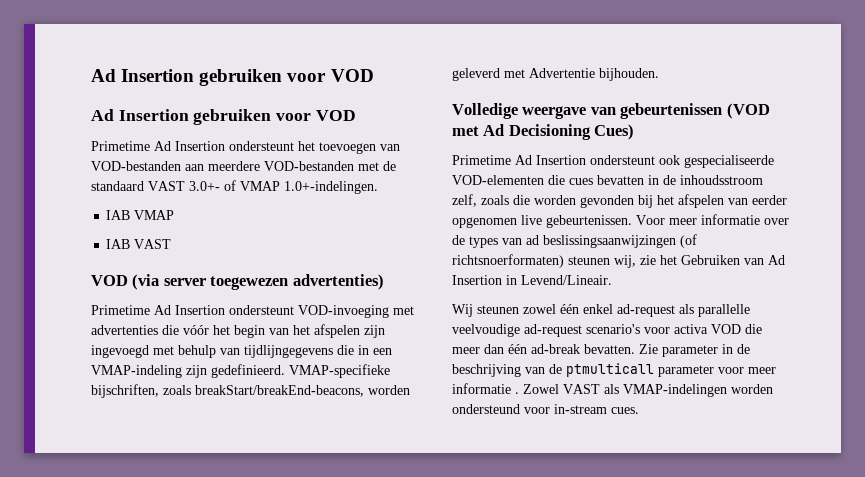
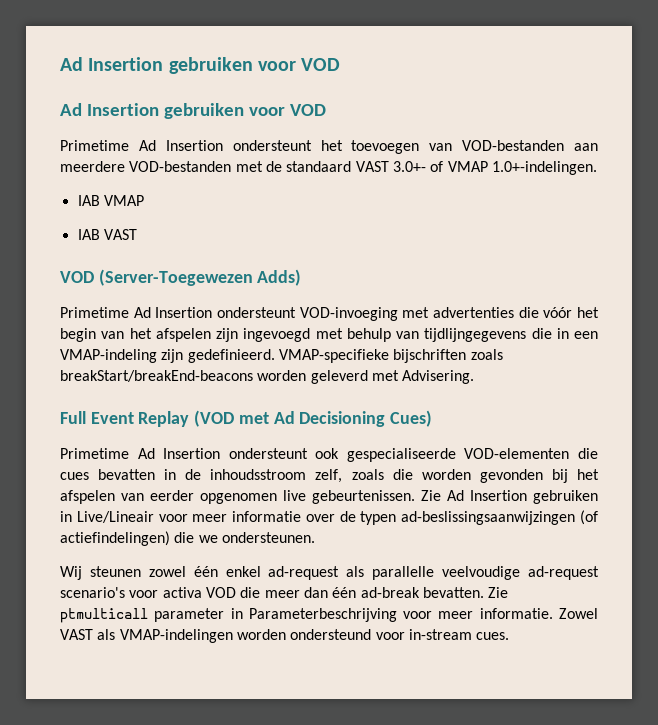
- VOD (via server toegewezen advertenties)
+ VOD (Server-Toegewezen Adds)
- VMAP-specifieke bijschriften, zoals breakStart/breakEnd-beacons, worden geleverd met Advertentie bijhouden.
- Volledige weergave van gebeurtenissen (VOD met Ad Decisioning Cues)
+ VMAP-specifieke bijschriften zoals breakStart/breakEnd-beacons worden geleverd met Advisering.
+ Full Event Replay (VOD met Ad Decisioning Cues)
- Voor meer informatie over de types van ad beslissingsaanwijzingen (of richtsnoerformaten) steunen wij, zie het Gebruiken van Ad Insertion in Levend/Lineair.
+ Zie Ad Insertion gebruiken in Live/Lineair voor meer informatie over de typen ad-beslissingsaanwijzingen (of actiefindelingen) die we ondersteunen.
- Zie parameter in de beschrijving van de ptmulticall parameter voor meer informatie .
+ Zie ptmulticall parameter in Parameterbeschrijving voor meer informatie.

